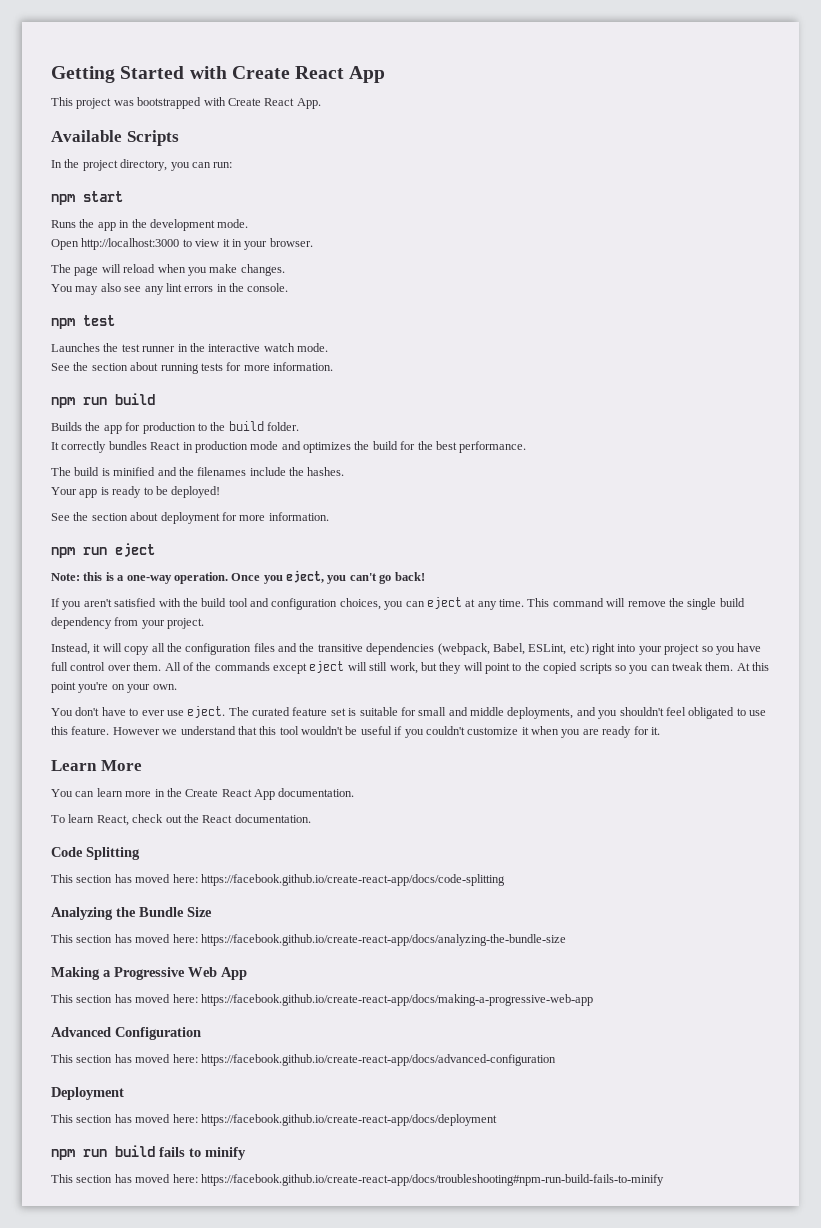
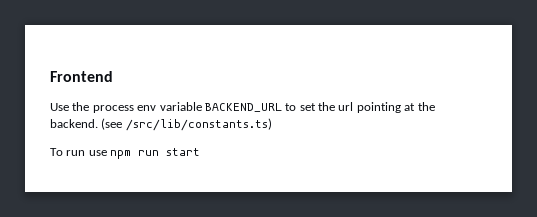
- Getting Started with Create React App
- This project was bootstrapped with Create React App.
- Available Scripts
- In the project directory, you can run:
- npm start
- Runs the app in the development mode.
- Open http://localhost:3000 to view it in your browser.
- The page will reload when you make changes.
- You may also see any lint errors in the console.
- npm test
- Launches the test runner in the interactive watch mode.
- See the section about running tests for more information.
- npm run build
- Builds the app for production to the build folder.
- It correctly bundles React in production mode and optimizes the build for the best performance.
- The build is minified and the filenames include the hashes.
- Your app is ready to be deployed!
- See the section about deployment for more information.
- npm run eject
- Note: this is a one-way operation. Once you eject, you can't go back!
- If you aren't satisfied with the build tool and configuration choices, you can eject at any time. This command will remove the single build dependency from your project.
- Instead, it will copy all the configuration files and the transitive dependencies (webpack, Babel, ESLint, etc) right into your project so you have full control over them. All of the commands except eject will still work, but they will point to the copied scripts so you can tweak them. At this point you're on your own.
- You don't have to ever use eject. The curated feature set is suitable for small and middle deployments, and you shouldn't feel obligated to use this feature. However we understand that this tool wouldn't be useful if you couldn't customize it when you are ready for it.
- Learn More
- You can learn more in the Create React App documentation.
- To learn React, check out the React documentation.
- Code Splitting
- This section has moved here: https://facebook.github.io/create-react-app/docs/code-splitting
- Analyzing the Bundle Size
- This section has moved here: https://facebook.github.io/create-react-app/docs/analyzing-the-bundle-size
- Making a Progressive Web App
- This section has moved here: https://facebook.github.io/create-react-app/docs/making-a-progressive-web-app
- Advanced Configuration
- This section has moved here: https://facebook.github.io/create-react-app/docs/advanced-configuration
- Deployment
- This section has moved here: https://facebook.github.io/create-react-app/docs/deployment
- npm run build fails to minify
- This section has moved here: https://facebook.github.io/create-react-app/docs/troubleshooting#npm-run-build-fails-to-minify
+ Frontend
+ Use the process env variable BACKEND_URL to set the url pointing at the backend. (see /src/lib/constants.ts)
+ To run use npm run start

